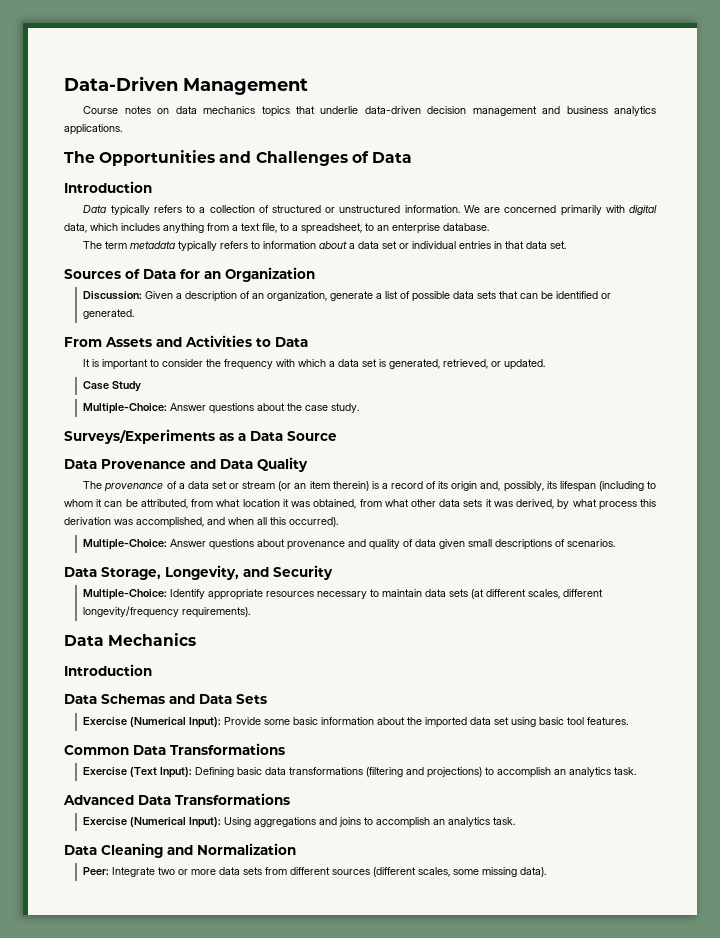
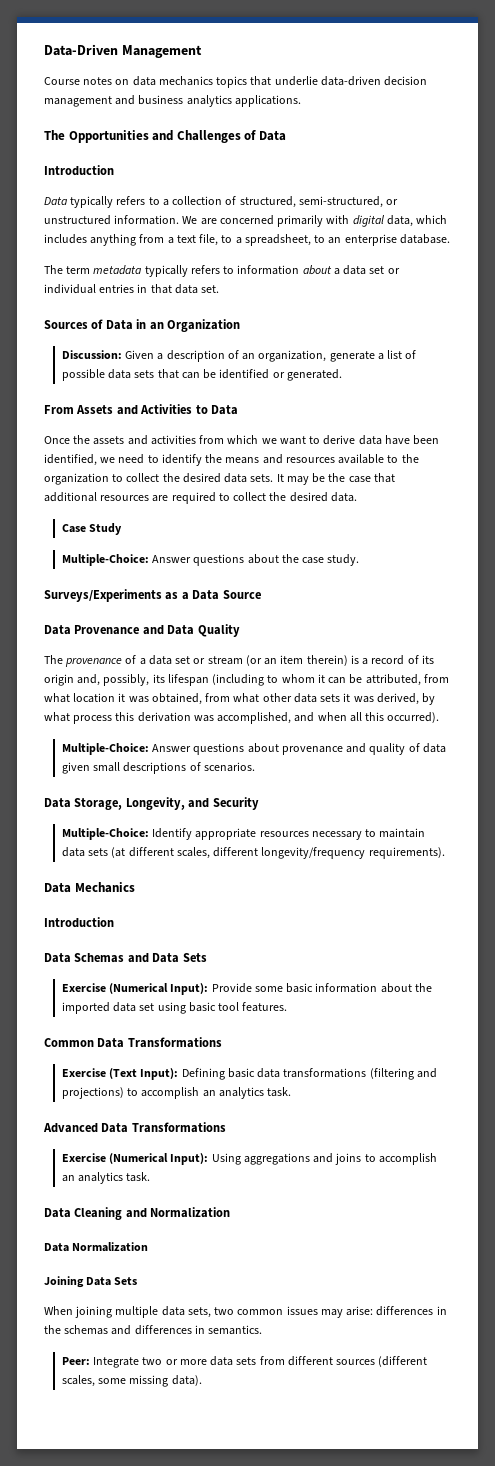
- Data typically refers to a collection of structured or unstructured information.
+ Data typically refers to a collection of structured, semi-structured, or unstructured information.
- Sources of Data for an Organization
+ Sources of Data in an Organization
- It is important to consider the frequency with which a data set is generated, retrieved, or updated.
+ Once the assets and activities from which we want to derive data have been identified, we need to identify the means and resources available to the organization to collect the desired data sets. It may be the case that additional resources are required to collect the desired data.
+ Data Normalization
+ Joining Data Sets
+ When joining multiple data sets, two common issues may arise: differences in the schemas and differences in semantics.

